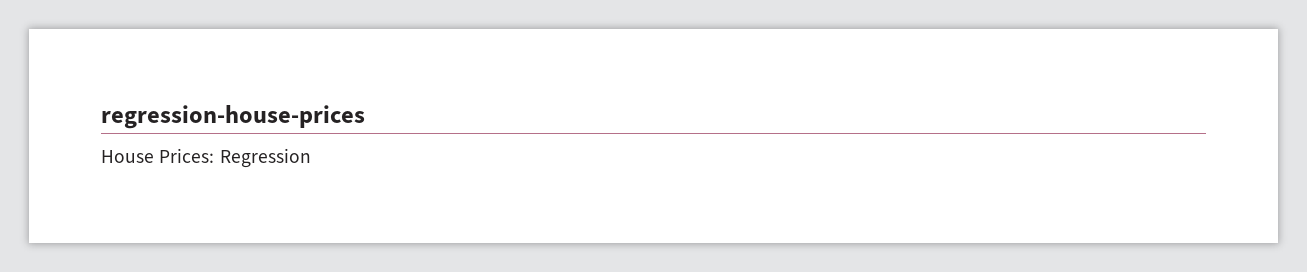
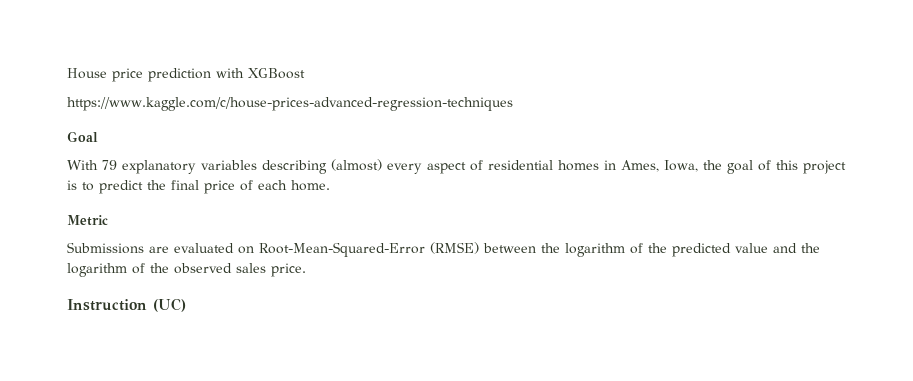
- regression-house-prices
- House Prices: Regression
+ House price prediction with XGBoost
+ https://www.kaggle.com/c/house-prices-advanced-regression-techniques
+ Goal
+ With 79 explanatory variables describing (almost) every aspect of residential homes in Ames, Iowa, the goal of this project is to predict the final price of each home.
+ Metric
+ Submissions are evaluated on Root-Mean-Squared-Error (RMSE) between the logarithm of the predicted value and the logarithm of the observed sales price.
+ Instruction (UC)

